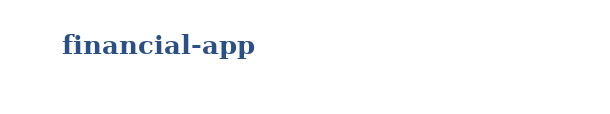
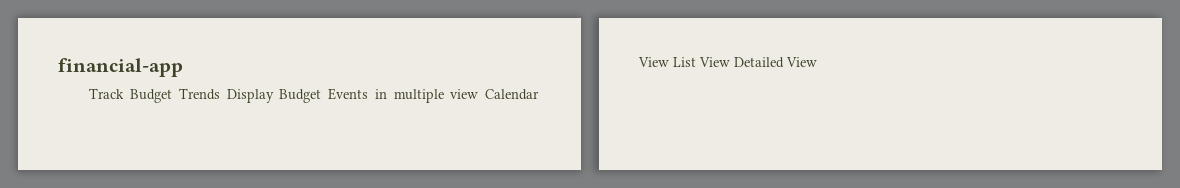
+ Track Budget Trends Display Budget Events in multiple view Calendar View List View Detailed View

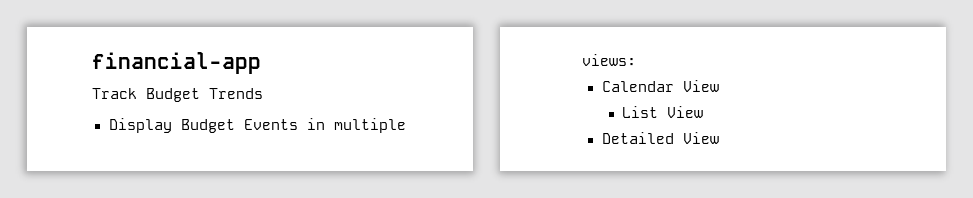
- Track Budget Trends Display Budget Events in multiple view Calendar View List View Detailed View
+ Track Budget Trends
+ Display Budget Events in multiple views:
+ Calendar View
+ List View
+ Detailed View

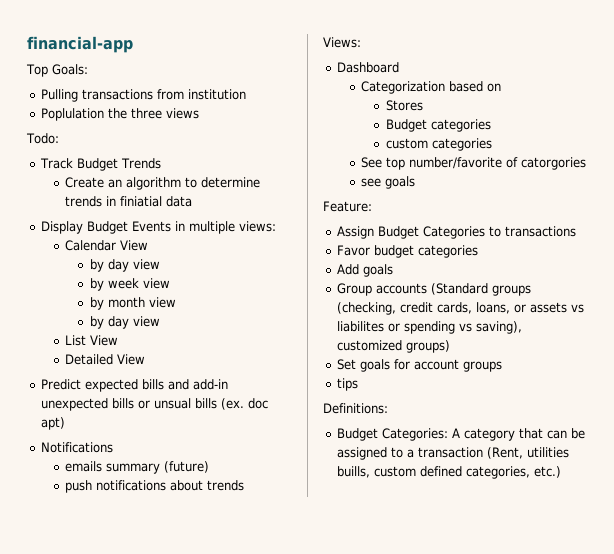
+ Top Goals:
+ Pulling transactions from institution
+ Poplulation the three views
+ Todo:
  Track Budget Trends
+ Create an algorithm to determine trends in finiatial data
  Calendar View
+ by day view
+ by week view
+ by month view
+ by day view
  List View
  Detailed View
+ Predict expected bills and add-in unexpected bills or unsual bills (ex. doc apt)
+ Notifications
+ emails summary (future)
+ push notifications about trends
+ Views:
+ Dashboard
+ Categorization based on
+ Stores
+ Budget categories
+ custom categories
+ See top number/favorite of catorgories
+ see goals
+ Feature:
+ Assign Budget Categories to transactions
+ Favor budget categories
+ Add goals
+ Group accounts (Standard groups (checking, credit cards, loans, or assets vs liabilites or spending vs saving), customized groups)
+ Set goals for account groups
+ tips
+ Definitions:
+ Budget Categories: A category that can be assigned to a transaction (Rent, utilities buills, custom defined categories, etc.)

